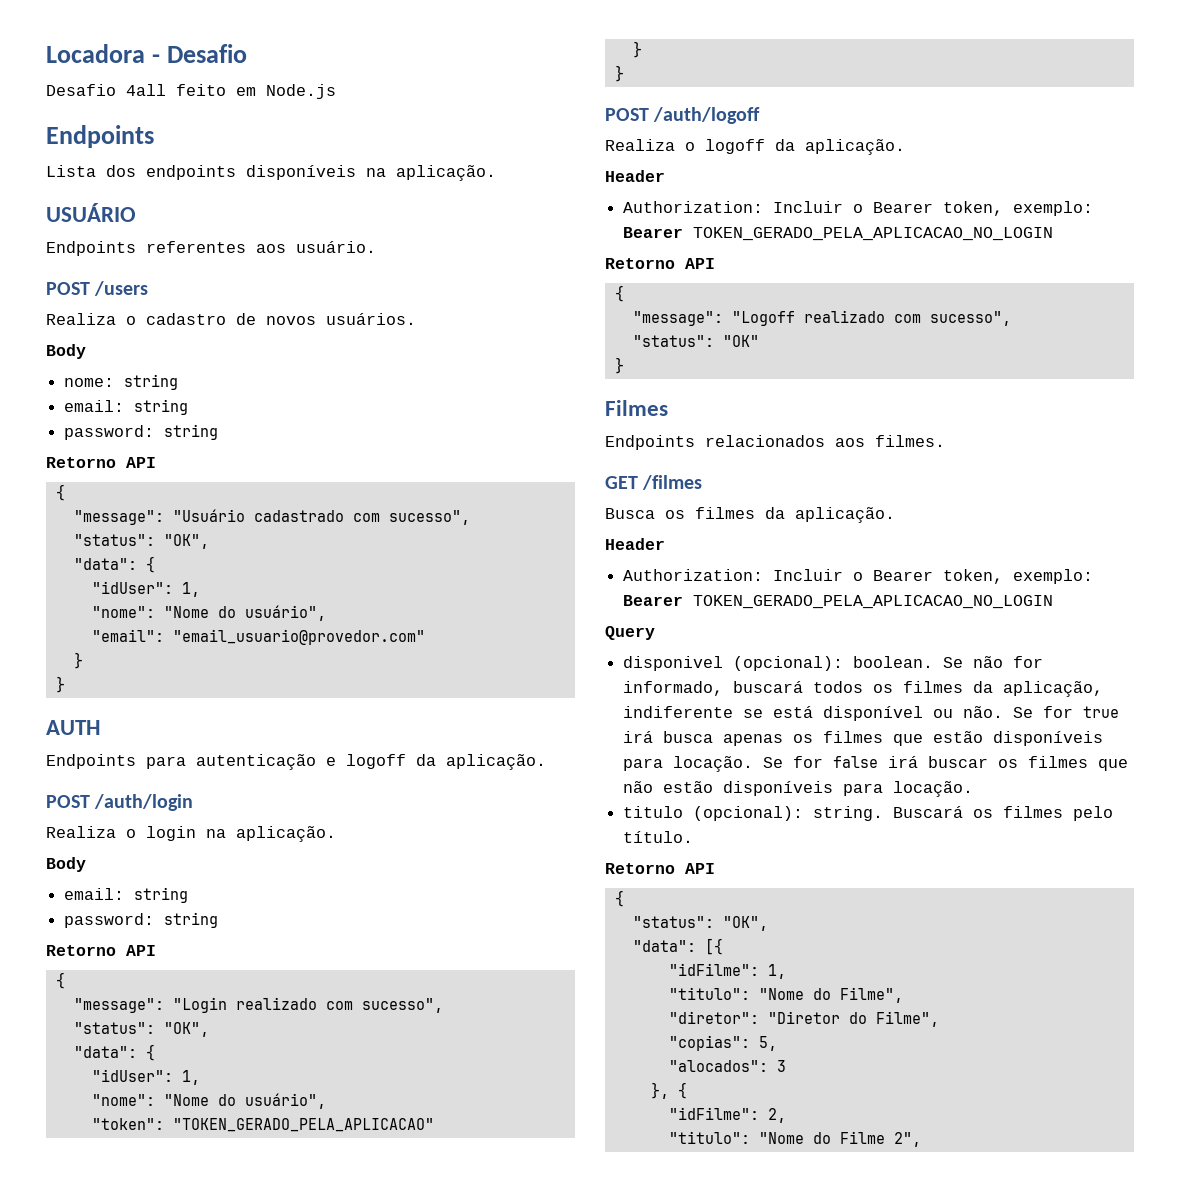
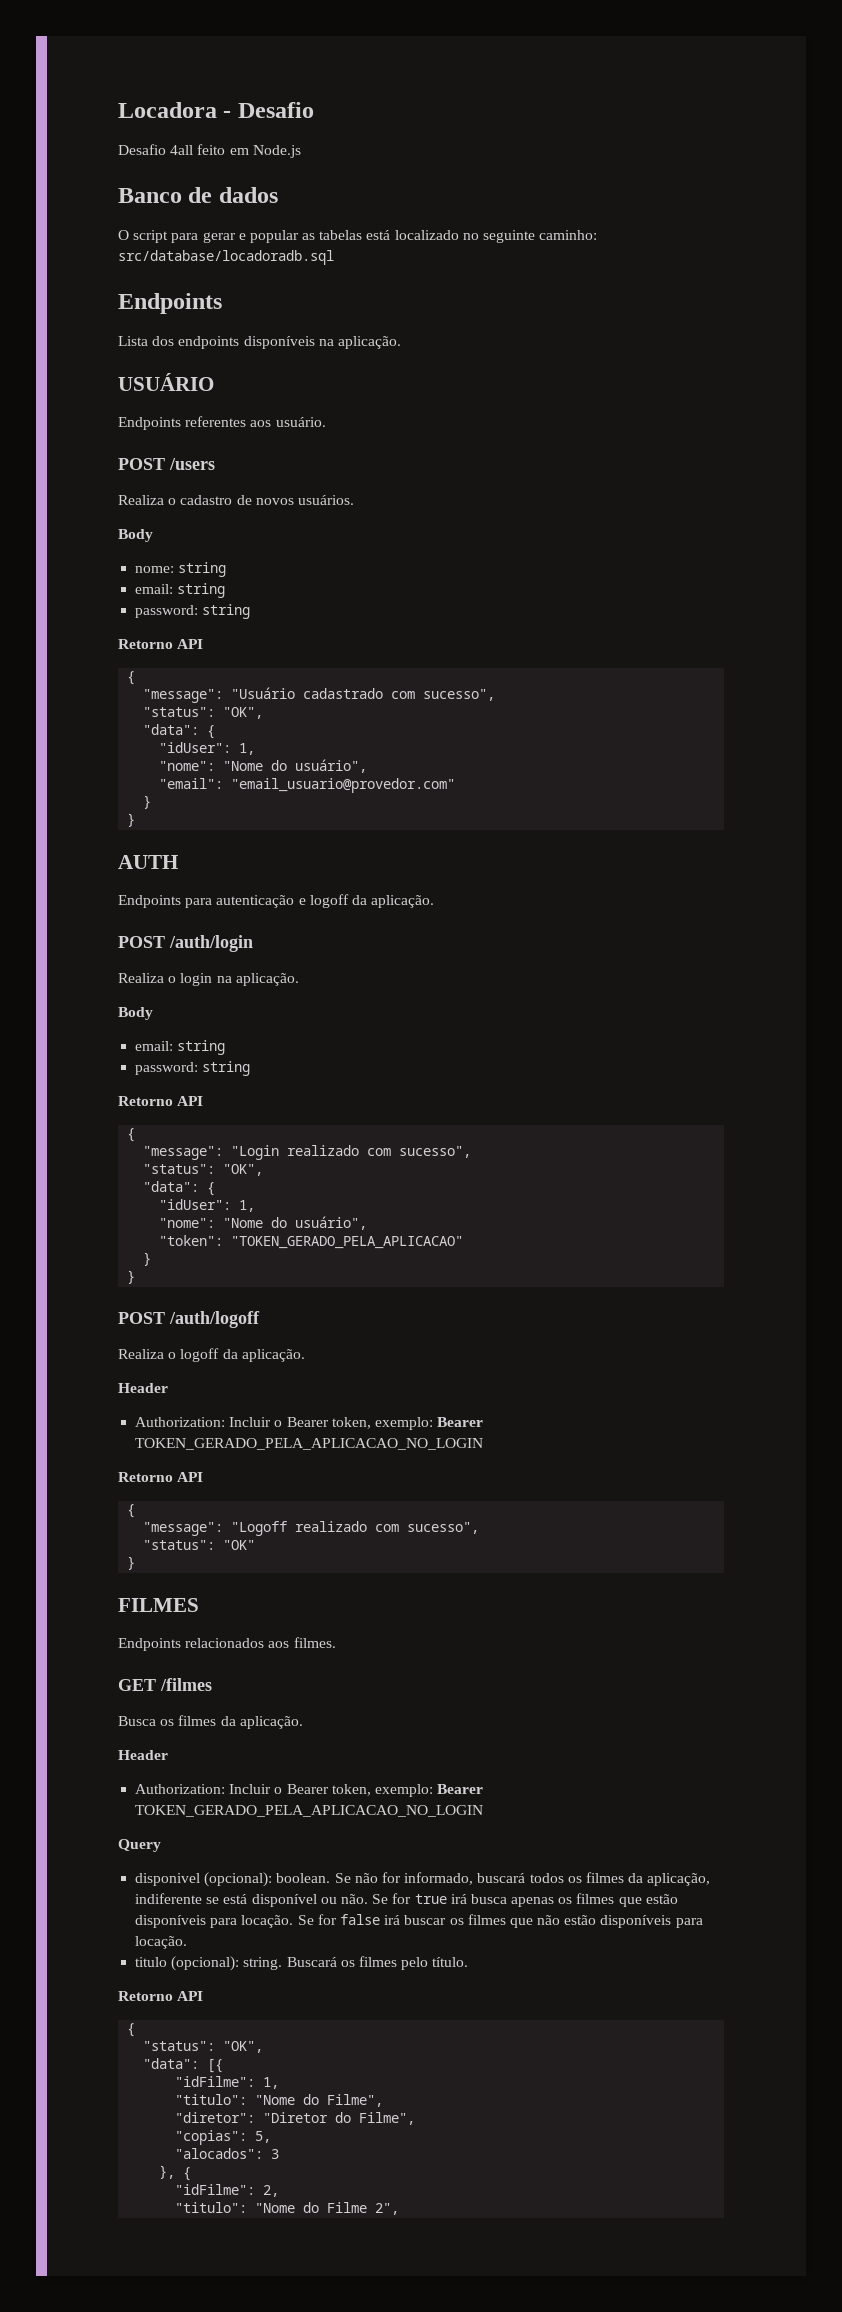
+ Banco de dados
+ O script para gerar e popular as tabelas está localizado no seguinte caminho: src/database/locadoradb.sql
- Filmes
+ FILMES

